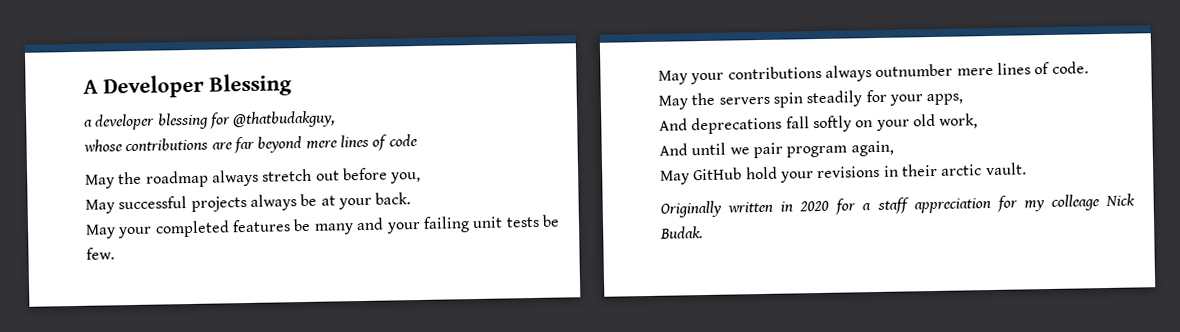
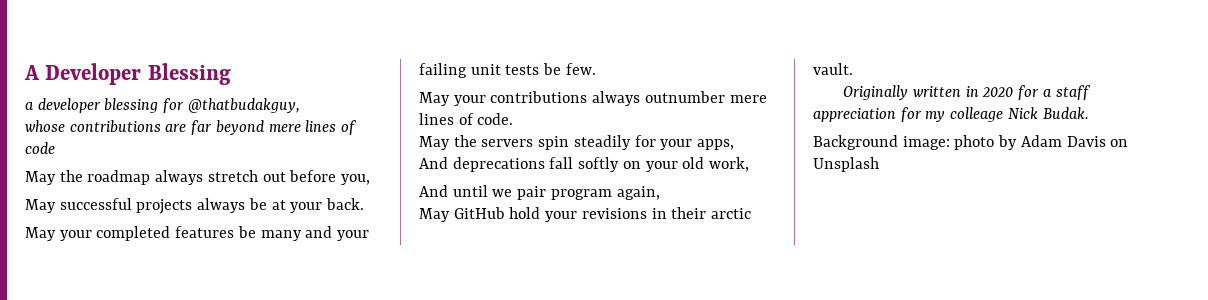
+ Background image: photo by Adam Davis on Unsplash

